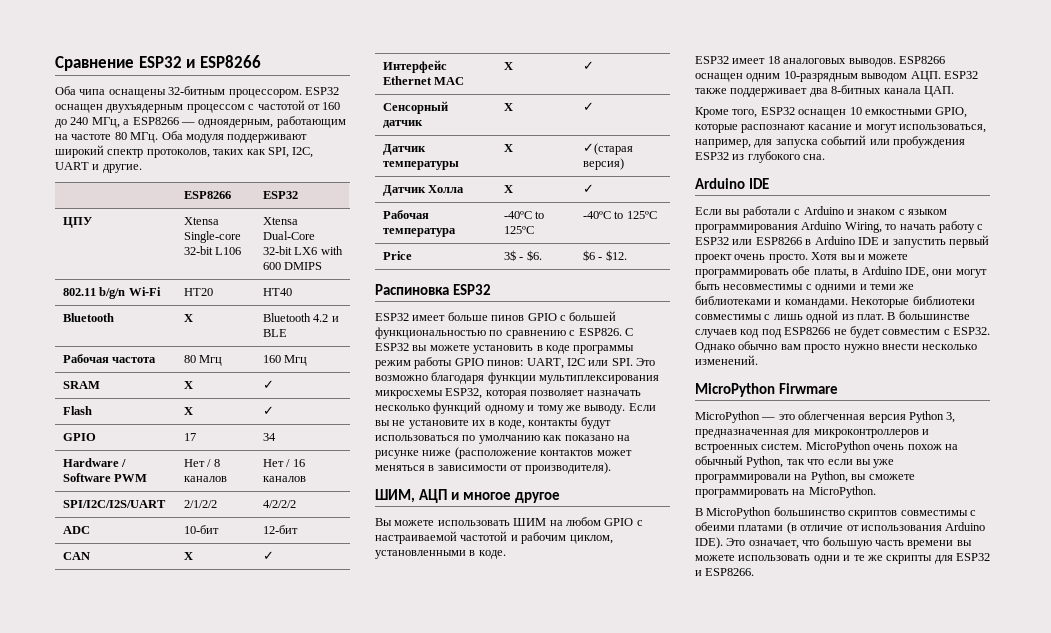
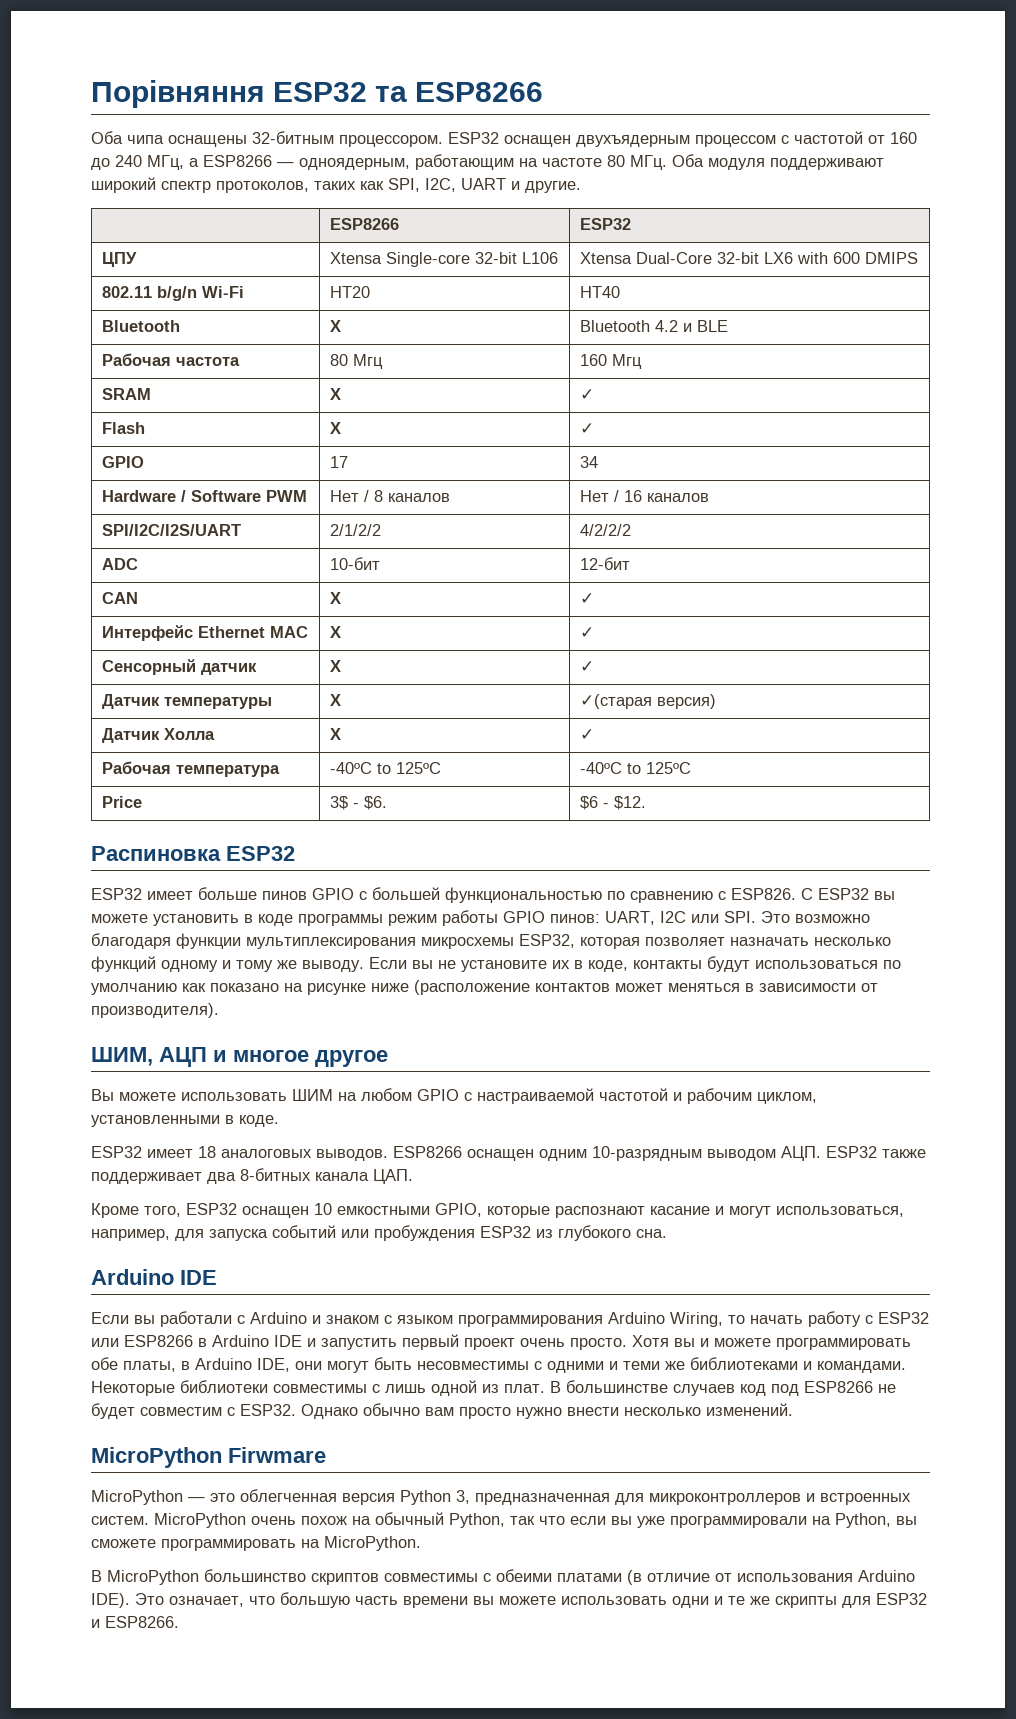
- Сравнение ESP32 и ESP8266
+ Порівняння ESP32 та ESP8266

